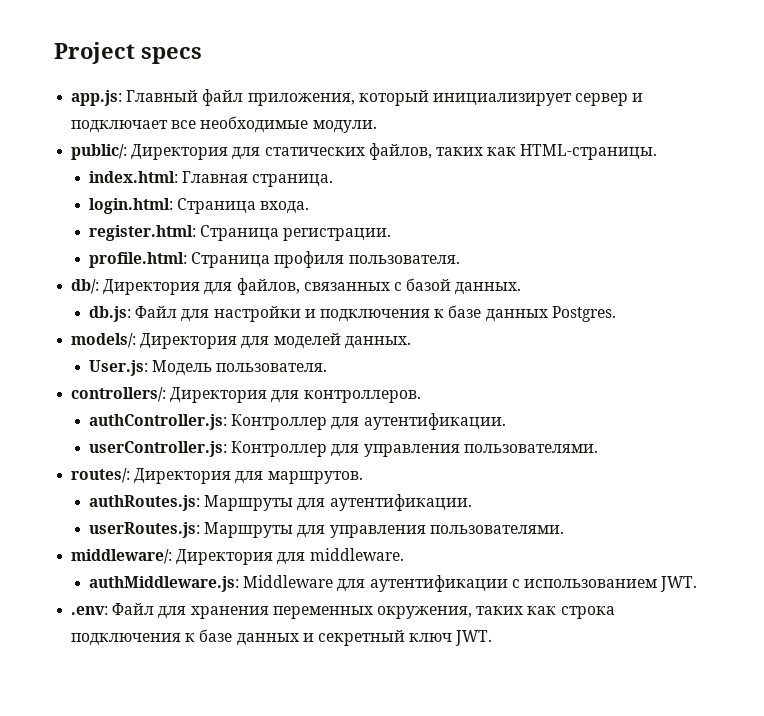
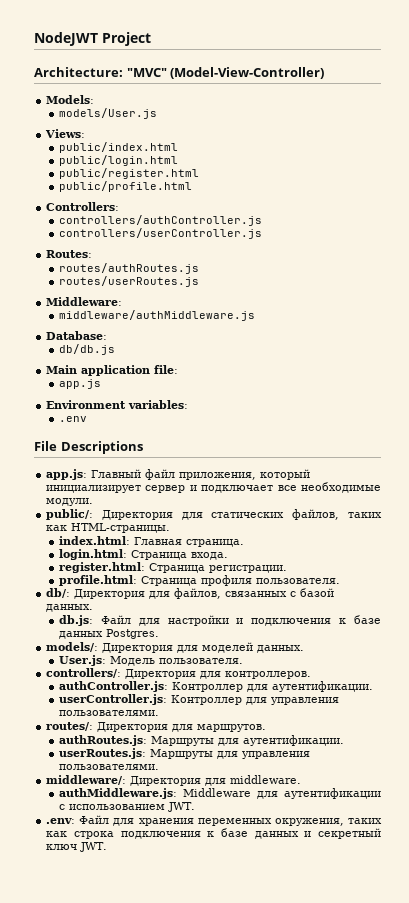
- Project specs
+ NodeJWT Project
+ Architecture: "MVC" (Model-View-Controller)
+ Models:
+ models/User.js
+ Views:
+ public/index.html
+ public/login.html
+ public/register.html
+ public/profile.html
+ Controllers:
+ controllers/authController.js
+ controllers/userController.js
+ Routes:
+ routes/authRoutes.js
+ routes/userRoutes.js
+ Middleware:
+ middleware/authMiddleware.js
+ Database:
+ db/db.js
+ Main application file:
+ app.js
+ Environment variables:
+ .env
+ File Descriptions

